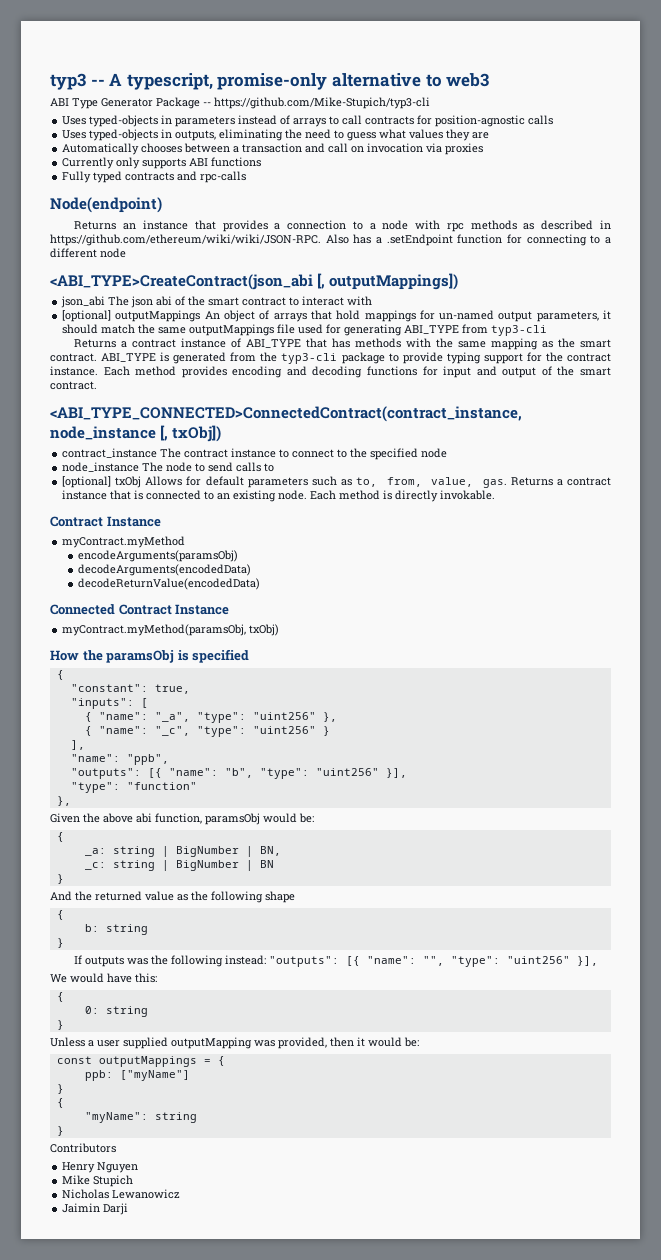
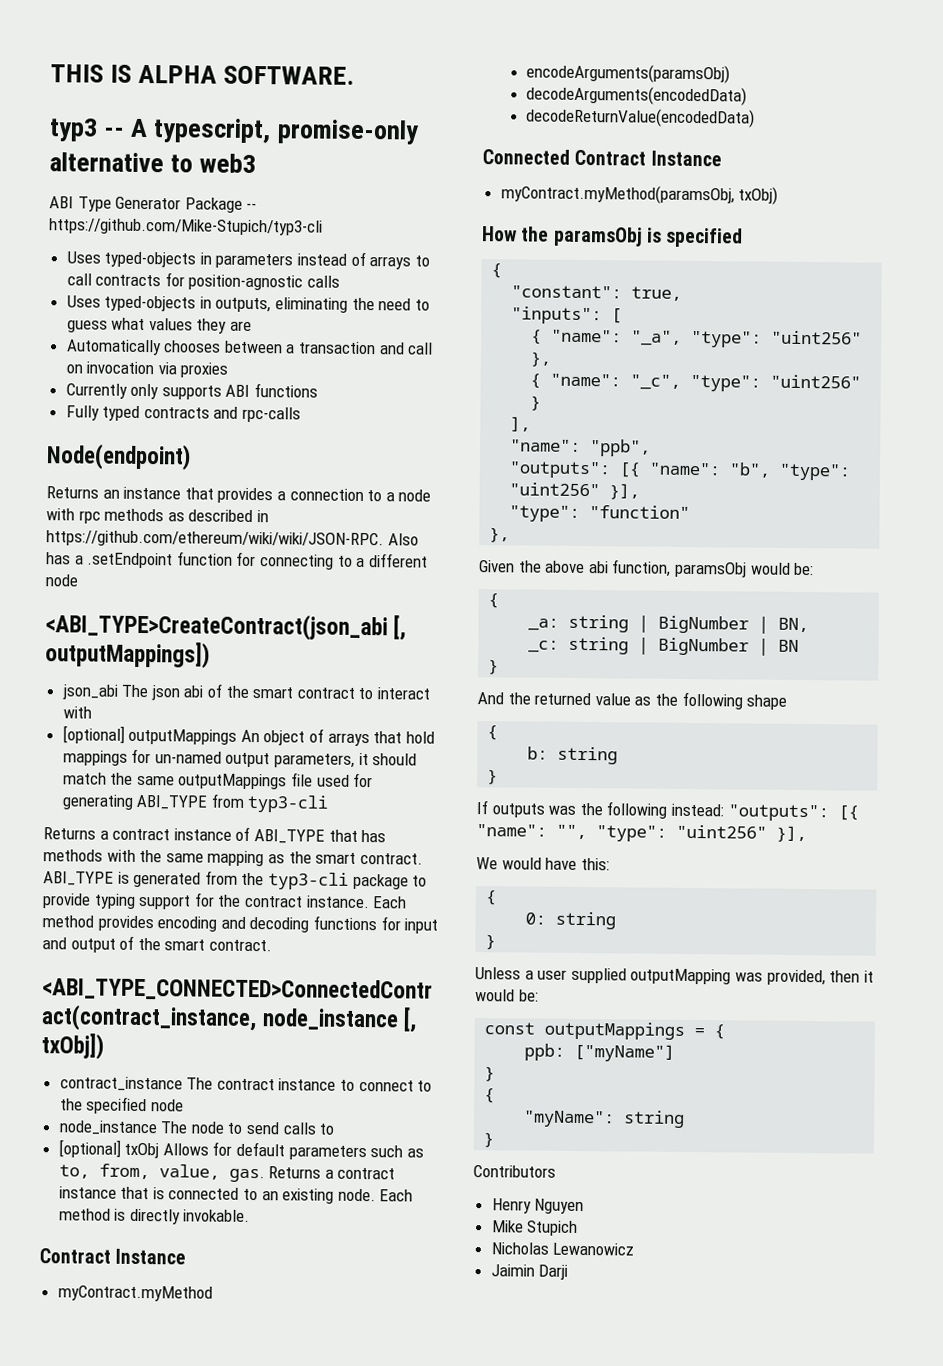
+ THIS IS ALPHA SOFTWARE.

